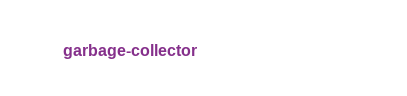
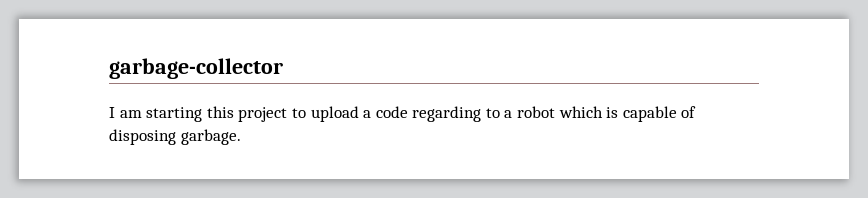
+ I am starting this project to upload a code regarding to a robot which is capable of disposing garbage.

